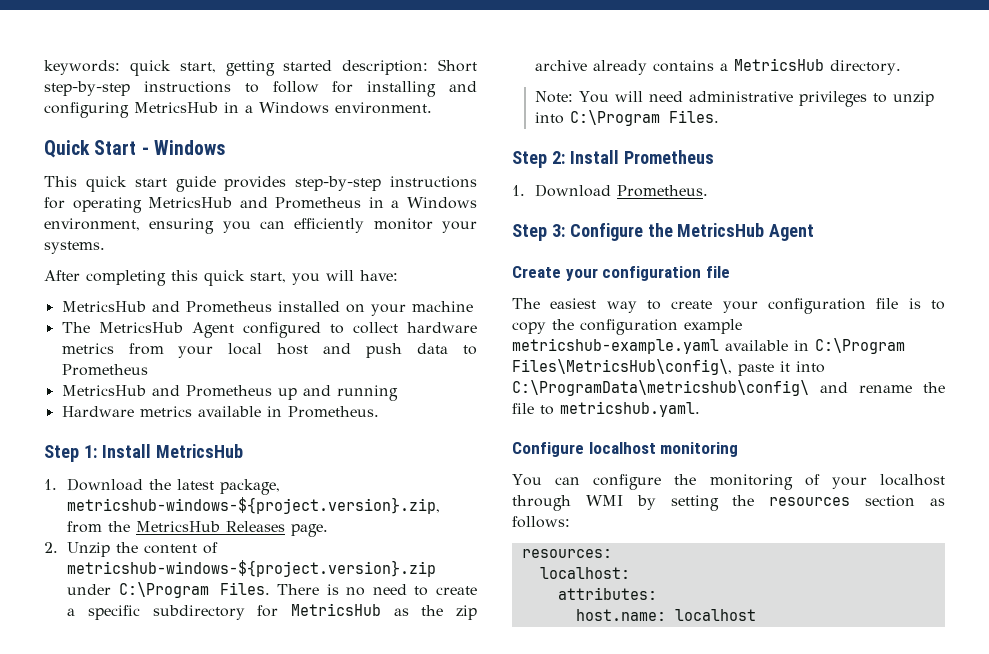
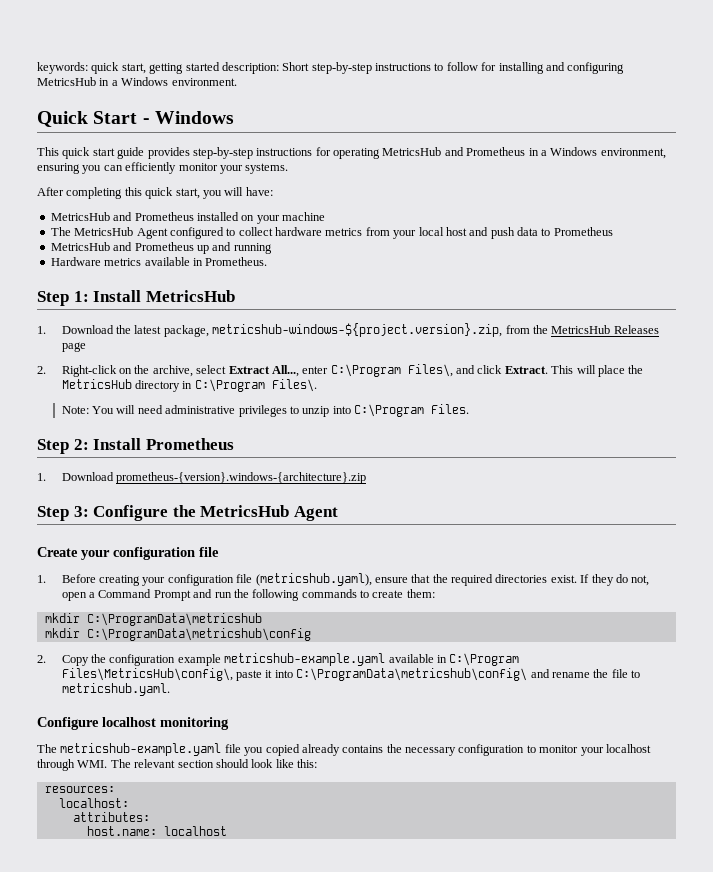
- 1. Download the latest package, metricshub-windows-${project.version}.zip, from the MetricsHub Releases page.
- 2. Unzip the content of metricshub-windows-${project.version}.zip under C:\Program Files. There is no need to create a specific subdirectory for MetricsHub as the zip archive already contains a MetricsHub directory.
+ 1. Download the latest package, metricshub-windows-${project.version}.zip, from the MetricsHub Releases page
+ 2. Right-click on the archive, select Extract All..., enter C:\Program Files\, and click Extract. This will place the MetricsHub directory in C:\Program Files\.
- 1. Download Prometheus.
+ 1. Download prometheus-{version}.windows-{architecture}.zip
- The easiest way to create your configuration file is to copy the configuration example metricshub-example.yaml available in C:\Program Files\MetricsHub\config\, paste it into C:\ProgramData\metricshub\config\ and rename the file to metricshub.yaml.
+ 1. Before creating your configuration file (metricshub.yaml), ensure that the required directories exist. If they do not, open a Command Prompt and run the following commands to create them:
+ mkdir C:\ProgramData\metricshub
+ mkdir C:\ProgramData\metricshub\config
+ 2. Copy the configuration example metricshub-example.yaml available in C:\Program Files\MetricsHub\config\, paste it into C:\ProgramData\metricshub\config\ and rename the file to metricshub.yaml.
- You can configure the monitoring of your localhost through WMI by setting the resources section as follows:
+ The metricshub-example.yaml file you copied already contains the necessary configuration to monitor your localhost through WMI. The relevant section should look like this:

